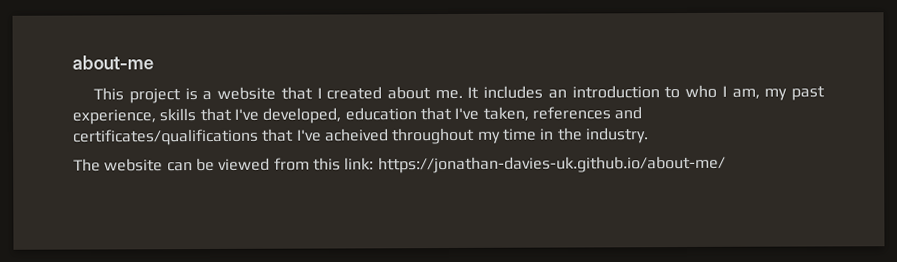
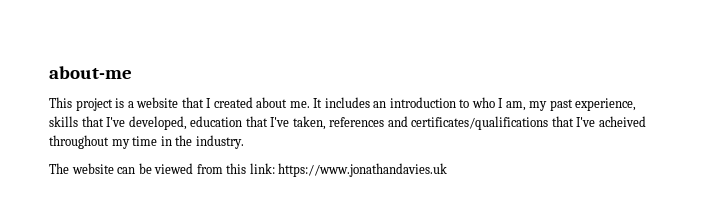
- The website can be viewed from this link: https://jonathan-davies-uk.github.io/about-me/
+ The website can be viewed from this link: https://www.jonathandavies.uk

